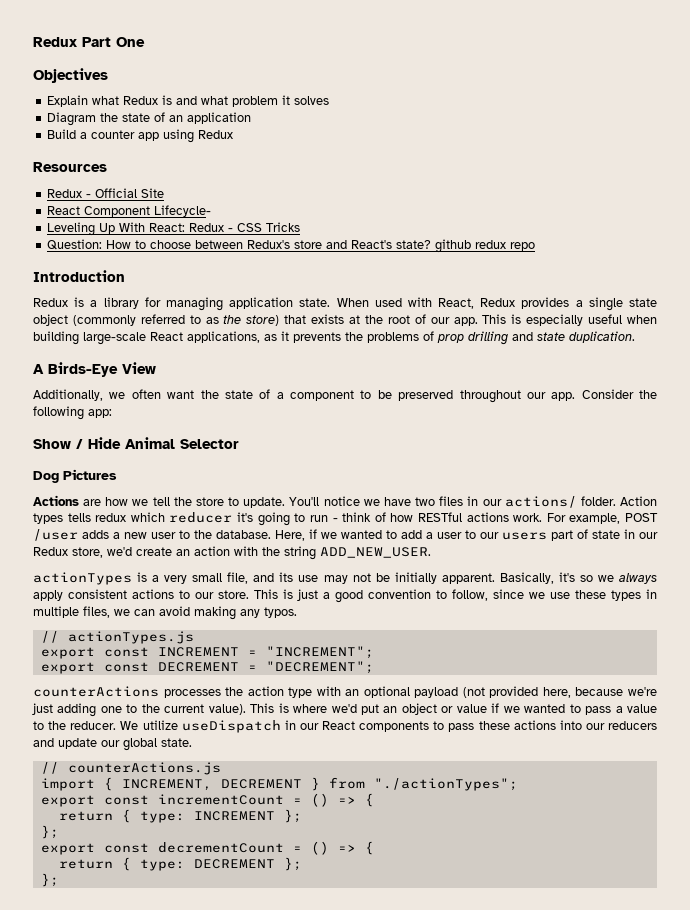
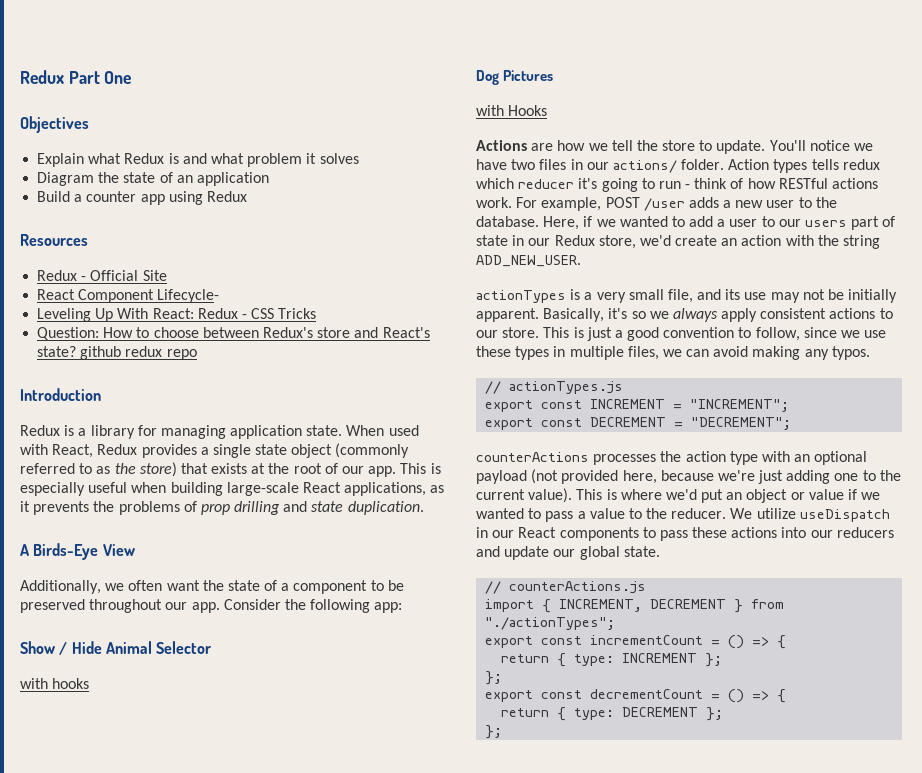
+ with hooks
+ with Hooks

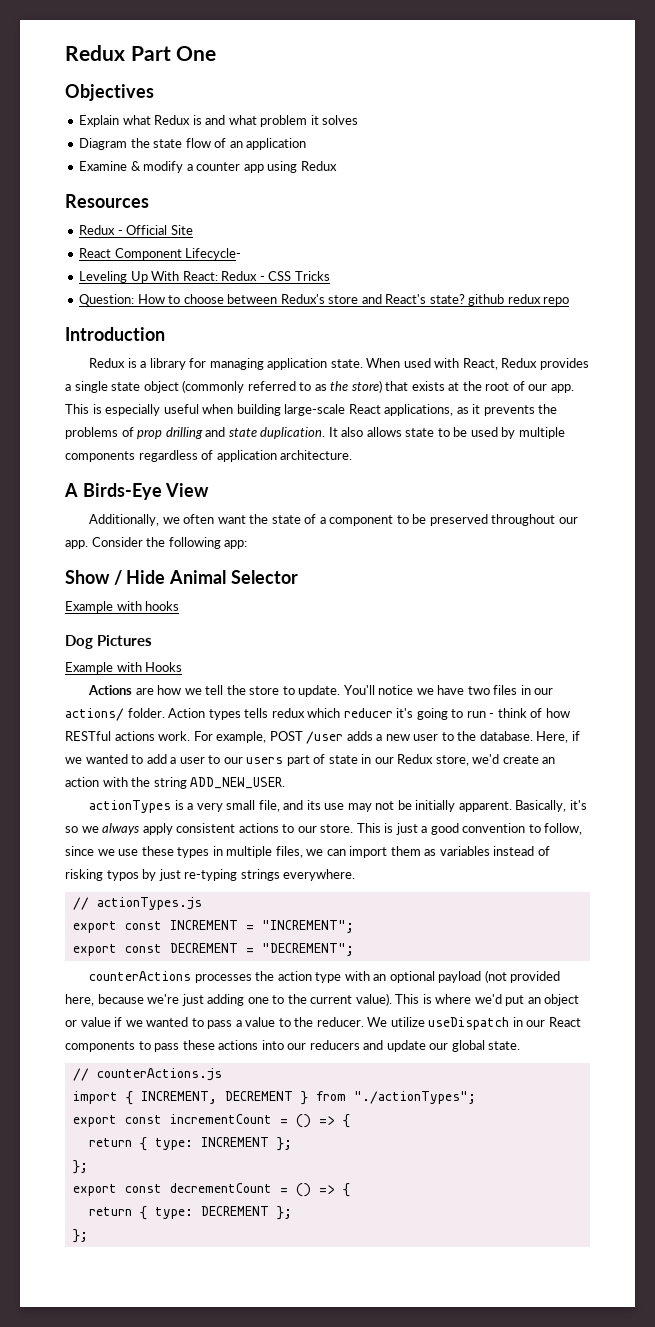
- Diagram the state of an application
+ Diagram the state flow of an application
- Build a counter app using Redux
+ Examine & modify a counter app using Redux
+ It also allows state to be used by multiple components regardless of application architecture.
- with hooks
+ Example with hooks
- with Hooks
+ Example with Hooks
- This is just a good convention to follow, since we use these types in multiple files, we can avoid making any typos.
+ This is just a good convention to follow, since we use these types in multiple files, we can import them as variables instead of risking typos by just re-typing strings everywhere.

